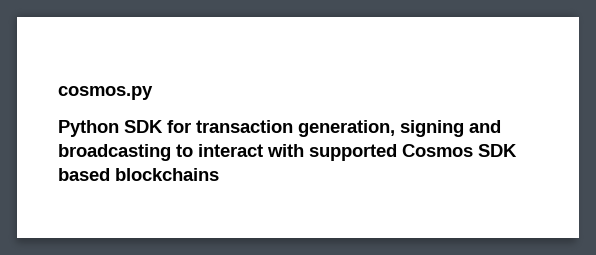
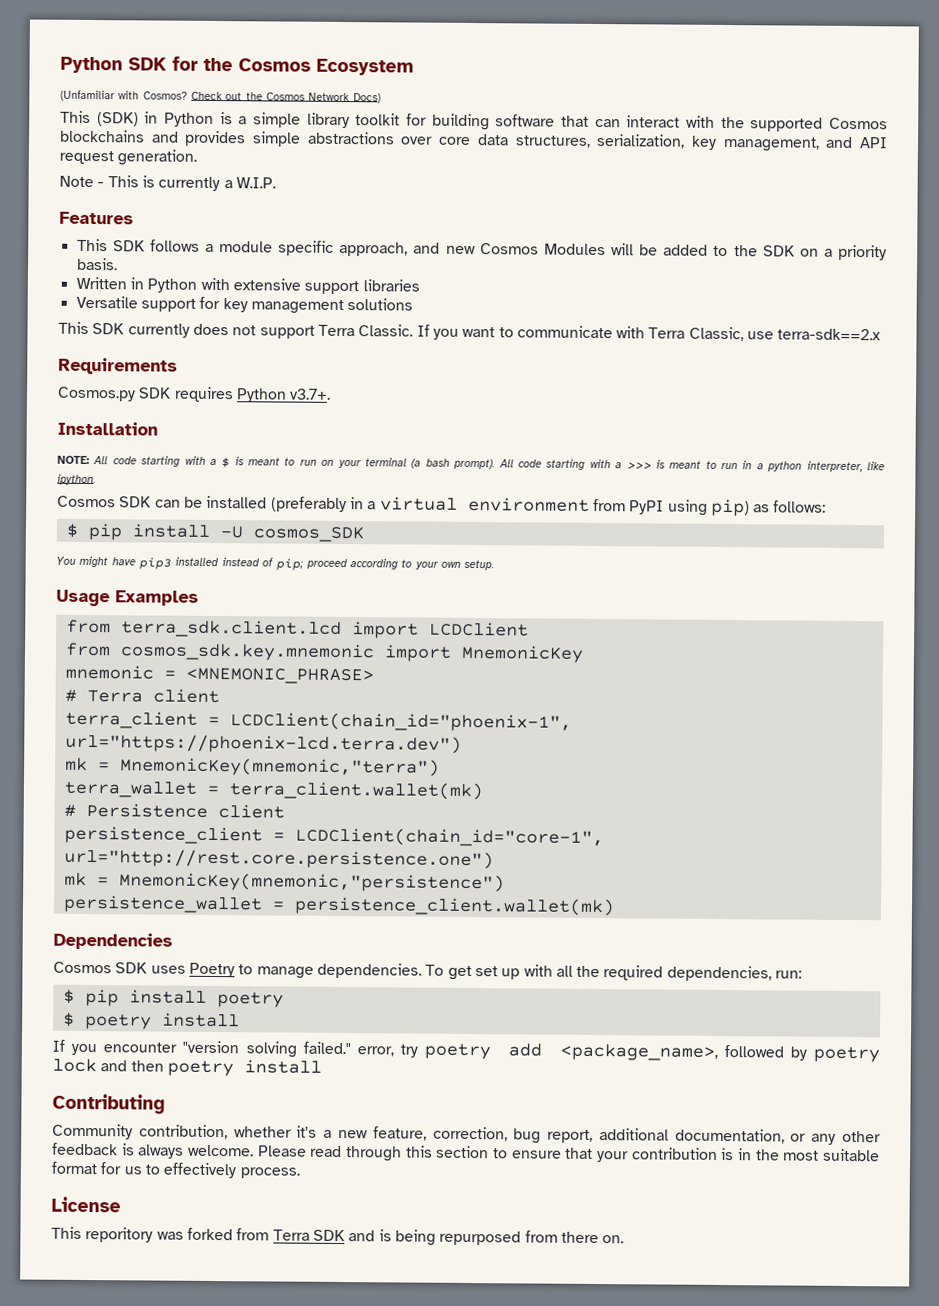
- cosmos.py
- Python SDK for transaction generation, signing and broadcasting to interact with supported Cosmos SDK based blockchains
+ Python SDK for the Cosmos Ecosystem
+ (Unfamiliar with Cosmos? Check out the Cosmos Network Docs)
+ This (SDK) in Python is a simple library toolkit for building software that can interact with the supported Cosmos blockchains and provides simple abstractions over core data structures, serialization, key management, and API request generation.
+ Note - This is currently a W.I.P.
+ Features
+ This SDK follows a module specific approach, and new Cosmos Modules will be added to the SDK on a priority basis.
+ Written in Python with extensive support libraries
+ Versatile support for key management solutions
+ This SDK currently does not support Terra Classic. If you want to communicate with Terra Classic, use terra-sdk==2.x
+ Requirements
+ Cosmos.py SDK requires Python v3.7+.
+ Installation
+ NOTE: All code starting with a $ is meant to run on your terminal (a bash prompt). All code starting with a >>> is meant to run in a python interpreter, like ipython.
+ Cosmos SDK can be installed (preferably in a virtual environment from PyPI using pip) as follows:
+ $ pip install -U cosmos_SDK
+ You might have pip3 installed instead of pip; proceed according to your own setup.
+ Usage Examples
+ from terra_sdk.client.lcd import LCDClient
+ from cosmos_sdk.key.mnemonic import MnemonicKey
+ mnemonic = <MNEMONIC_PHRASE>
+ # Terra client
+ terra_client = LCDClient(chain_id="phoenix-1", url="https://phoenix-lcd.terra.dev")
+ mk = MnemonicKey(mnemonic,"terra")
+ terra_wallet = terra_client.wallet(mk)
+ # Persistence client
+ persistence_client = LCDClient(chain_id="core-1", url="http://rest.core.persistence.one")
+ mk = MnemonicKey(mnemonic,"persistence")
+ persistence_wallet = persistence_client.wallet(mk)
+ Dependencies
+ Cosmos SDK uses Poetry to manage dependencies. To get set up with all the required dependencies, run:
+ $ pip install poetry
+ $ poetry install
+ If you encounter "version solving failed." error, try poetry add <package_name>, followed by poetry lock and then poetry install
+ Contributing
+ Community contribution, whether it's a new feature, correction, bug report, additional documentation, or any other feedback is always welcome. Please read through this section to ensure that your contribution is in the most suitable format for us to effectively process.
+ License
+ This reporitory was forked from Terra SDK and is being repurposed from there on.

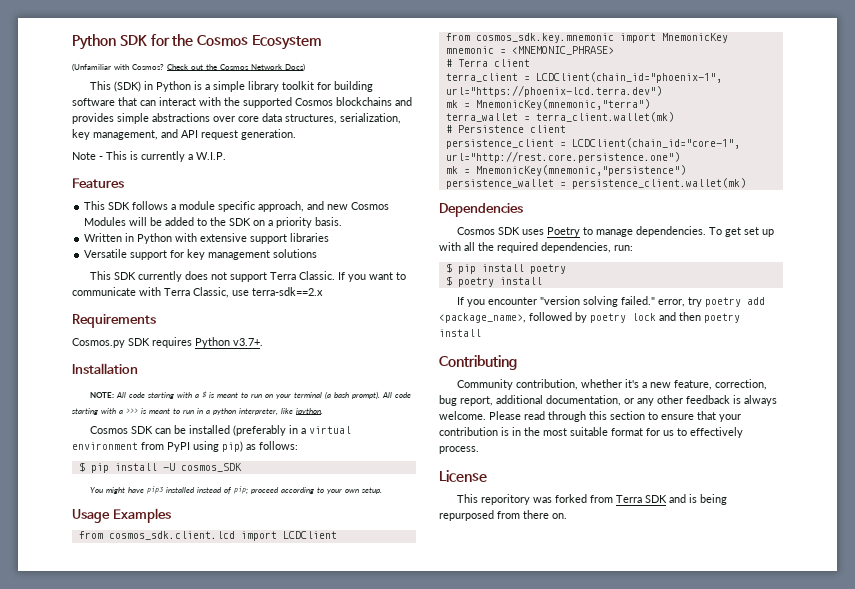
- from terra_sdk.client.lcd import LCDClient
+ from cosmos_sdk.client.lcd import LCDClient

